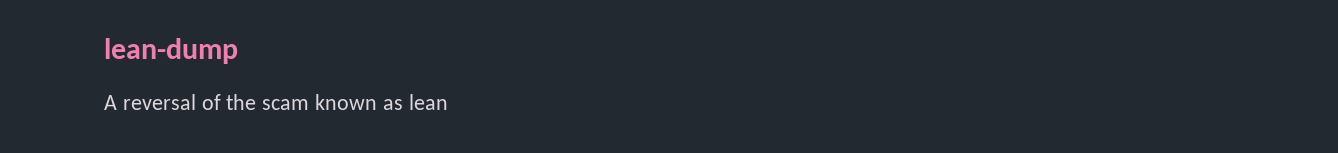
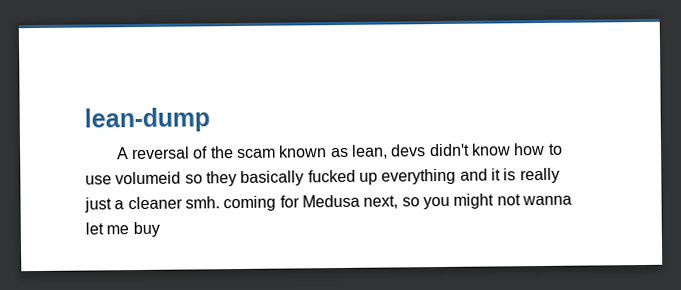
- A reversal of the scam known as lean
+ A reversal of the scam known as lean, devs didn't know how to use volumeid so they basically fucked up everything and it is really just a cleaner smh. coming for Medusa next, so you might not wanna let me buy

